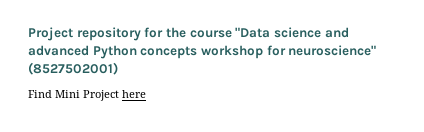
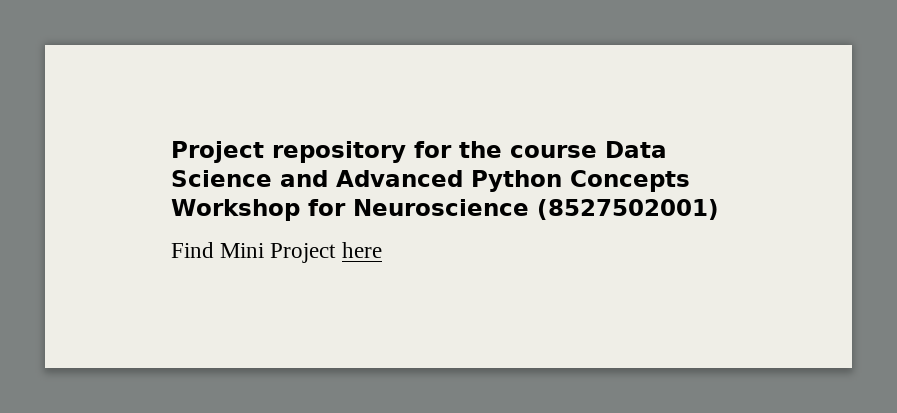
- Project repository for the course "Data science and advanced Python concepts workshop for neuroscience" (8527502001)
+ Project repository for the course Data Science and Advanced Python Concepts Workshop for Neuroscience (8527502001)

